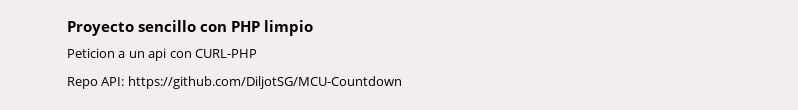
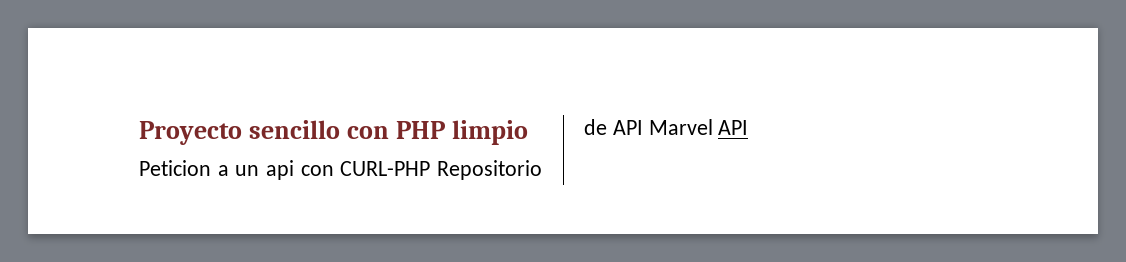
- Peticion a un api con CURL-PHP
- Repo API: https://github.com/DiljotSG/MCU-Countdown
+ Peticion a un api con CURL-PHP Repositorio de API Marvel API

